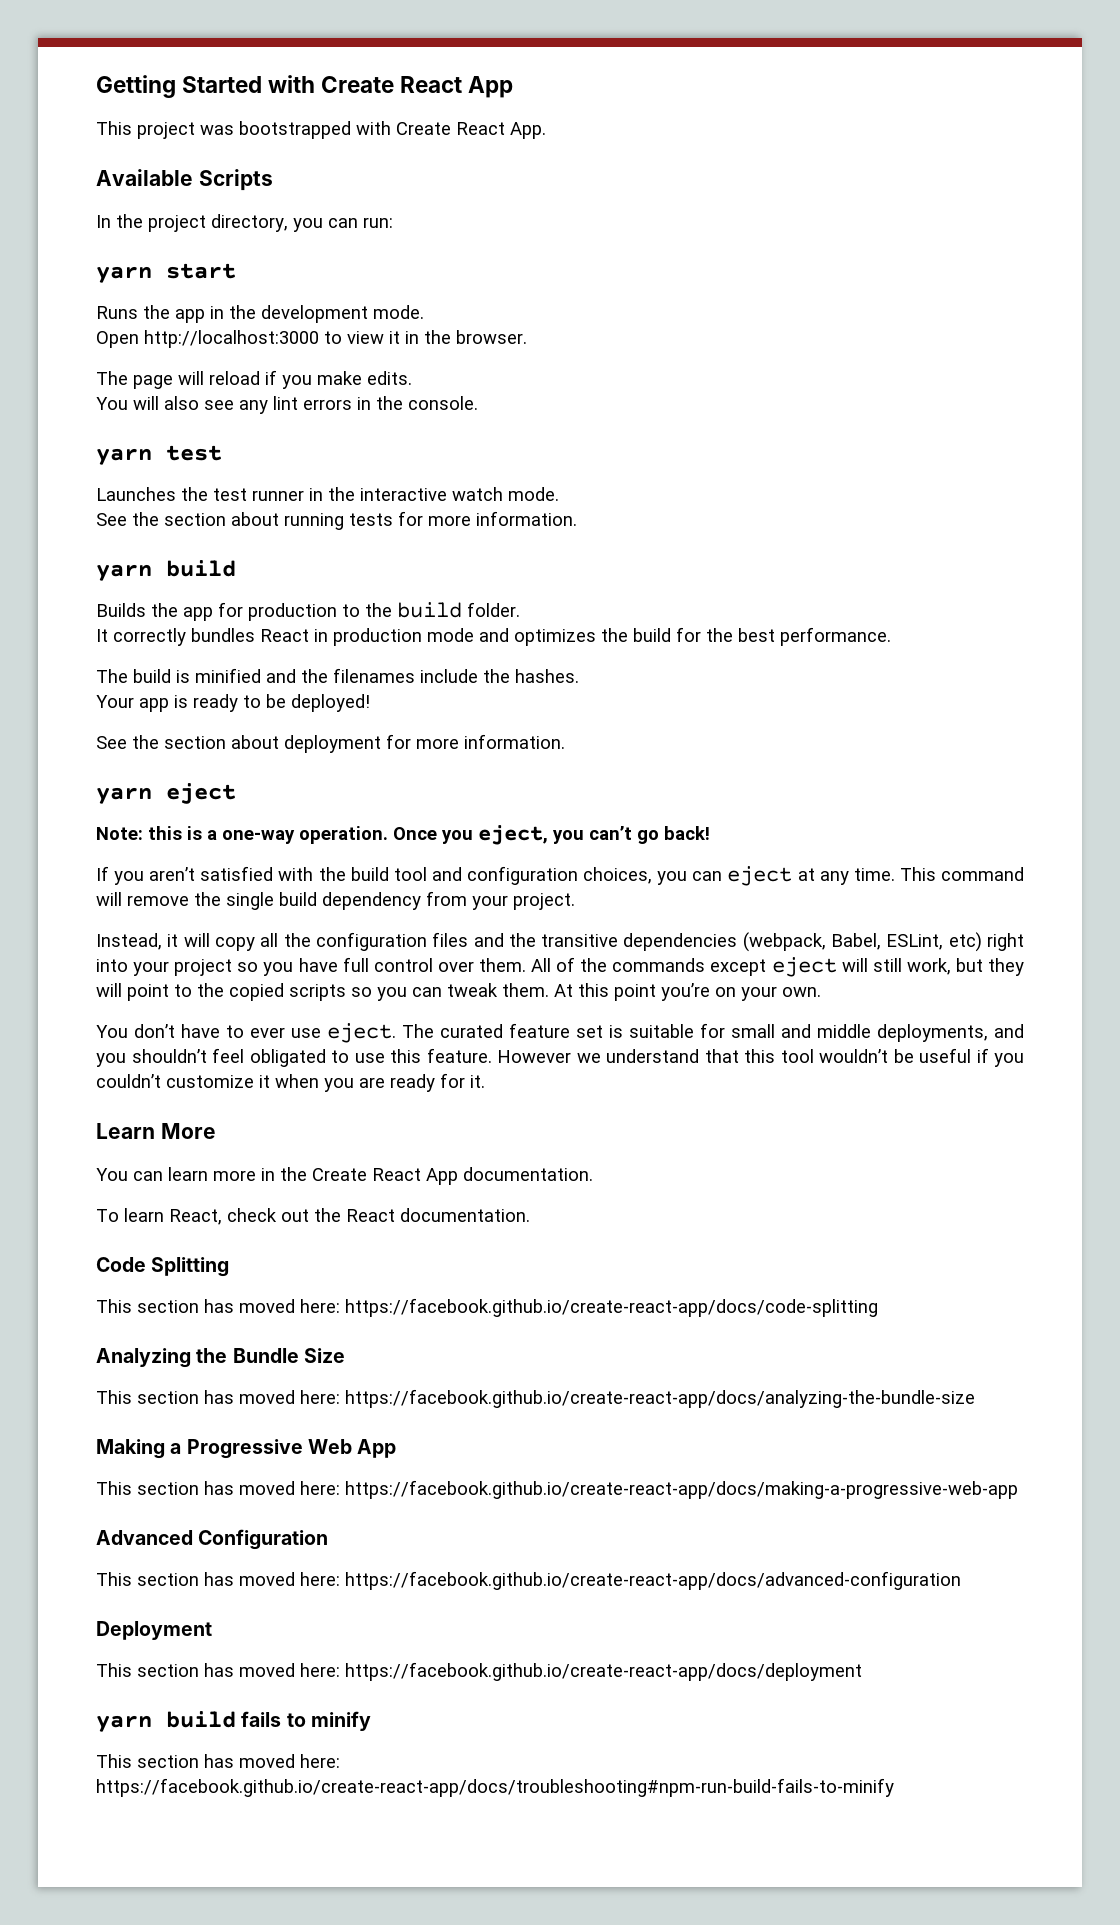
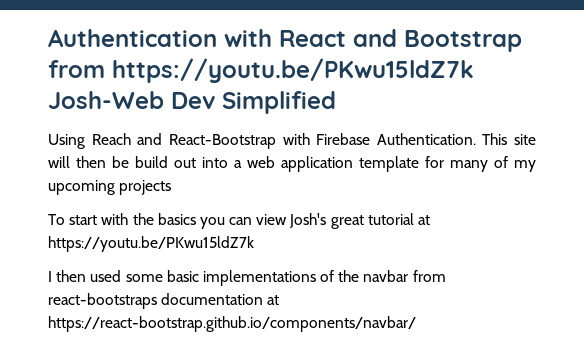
- Getting Started with Create React App
- This project was bootstrapped with Create React App.
- Available Scripts
- In the project directory, you can run:
- yarn start
- Runs the app in the development mode.
- Open http://localhost:3000 to view it in the browser.
- The page will reload if you make edits.
- You will also see any lint errors in the console.
- yarn test
- Launches the test runner in the interactive watch mode.
- See the section about running tests for more information.
- yarn build
- Builds the app for production to the build folder.
- It correctly bundles React in production mode and optimizes the build for the best performance.
- The build is minified and the filenames include the hashes.
- Your app is ready to be deployed!
- See the section about deployment for more information.
- yarn eject
- Note: this is a one-way operation. Once you eject, you can’t go back!
- If you aren’t satisfied with the build tool and configuration choices, you can eject at any time. This command will remove the single build dependency from your project.
- Instead, it will copy all the configuration files and the transitive dependencies (webpack, Babel, ESLint, etc) right into your project so you have full control over them. All of the commands except eject will still work, but they will point to the copied scripts so you can tweak them. At this point you’re on your own.
- You don’t have to ever use eject. The curated feature set is suitable for small and middle deployments, and you shouldn’t feel obligated to use this feature. However we understand that this tool wouldn’t be useful if you couldn’t customize it when you are ready for it.
- Learn More
- You can learn more in the Create React App documentation.
- To learn React, check out the React documentation.
- Code Splitting
- This section has moved here: https://facebook.github.io/create-react-app/docs/code-splitting
- Analyzing the Bundle Size
- This section has moved here: https://facebook.github.io/create-react-app/docs/analyzing-the-bundle-size
- Making a Progressive Web App
- This section has moved here: https://facebook.github.io/create-react-app/docs/making-a-progressive-web-app
- Advanced Configuration
- This section has moved here: https://facebook.github.io/create-react-app/docs/advanced-configuration
- Deployment
- This section has moved here: https://facebook.github.io/create-react-app/docs/deployment
- yarn build fails to minify
- This section has moved here: https://facebook.github.io/create-react-app/docs/troubleshooting#npm-run-build-fails-to-minify
+ Authentication with React and Bootstrap from https://youtu.be/PKwu15ldZ7k Josh-Web Dev Simplified
+ Using Reach and React-Bootstrap with Firebase Authentication. This site will then be build out into a web application template for many of my upcoming projects
+ To start with the basics you can view Josh's great tutorial at https://youtu.be/PKwu15ldZ7k
+ I then used some basic implementations of the navbar from react-bootstraps documentation at https://react-bootstrap.github.io/components/navbar/

